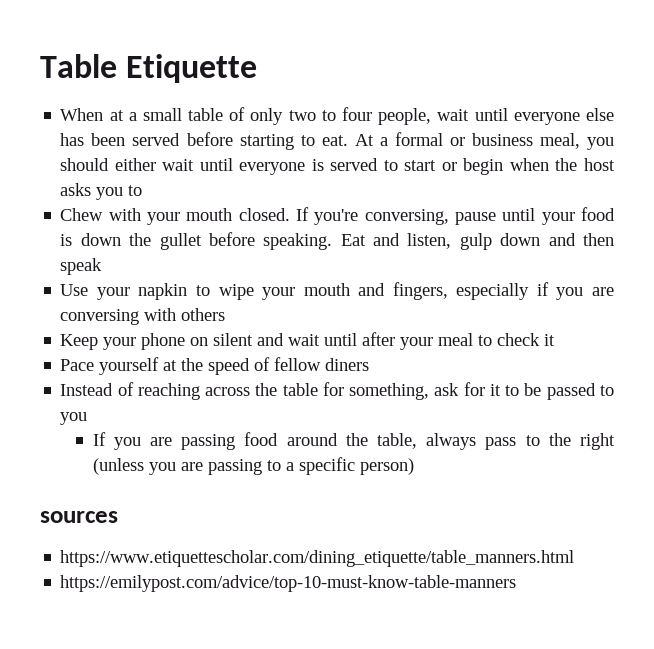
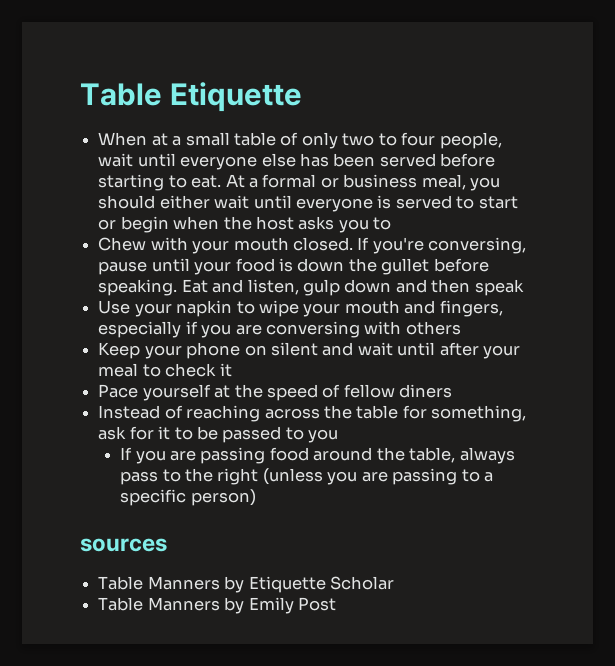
- https://www.etiquettescholar.com/dining_etiquette/table_manners.html
- https://emilypost.com/advice/top-10-must-know-table-manners
+ Table Manners by Etiquette Scholar
+ Table Manners by Emily Post

